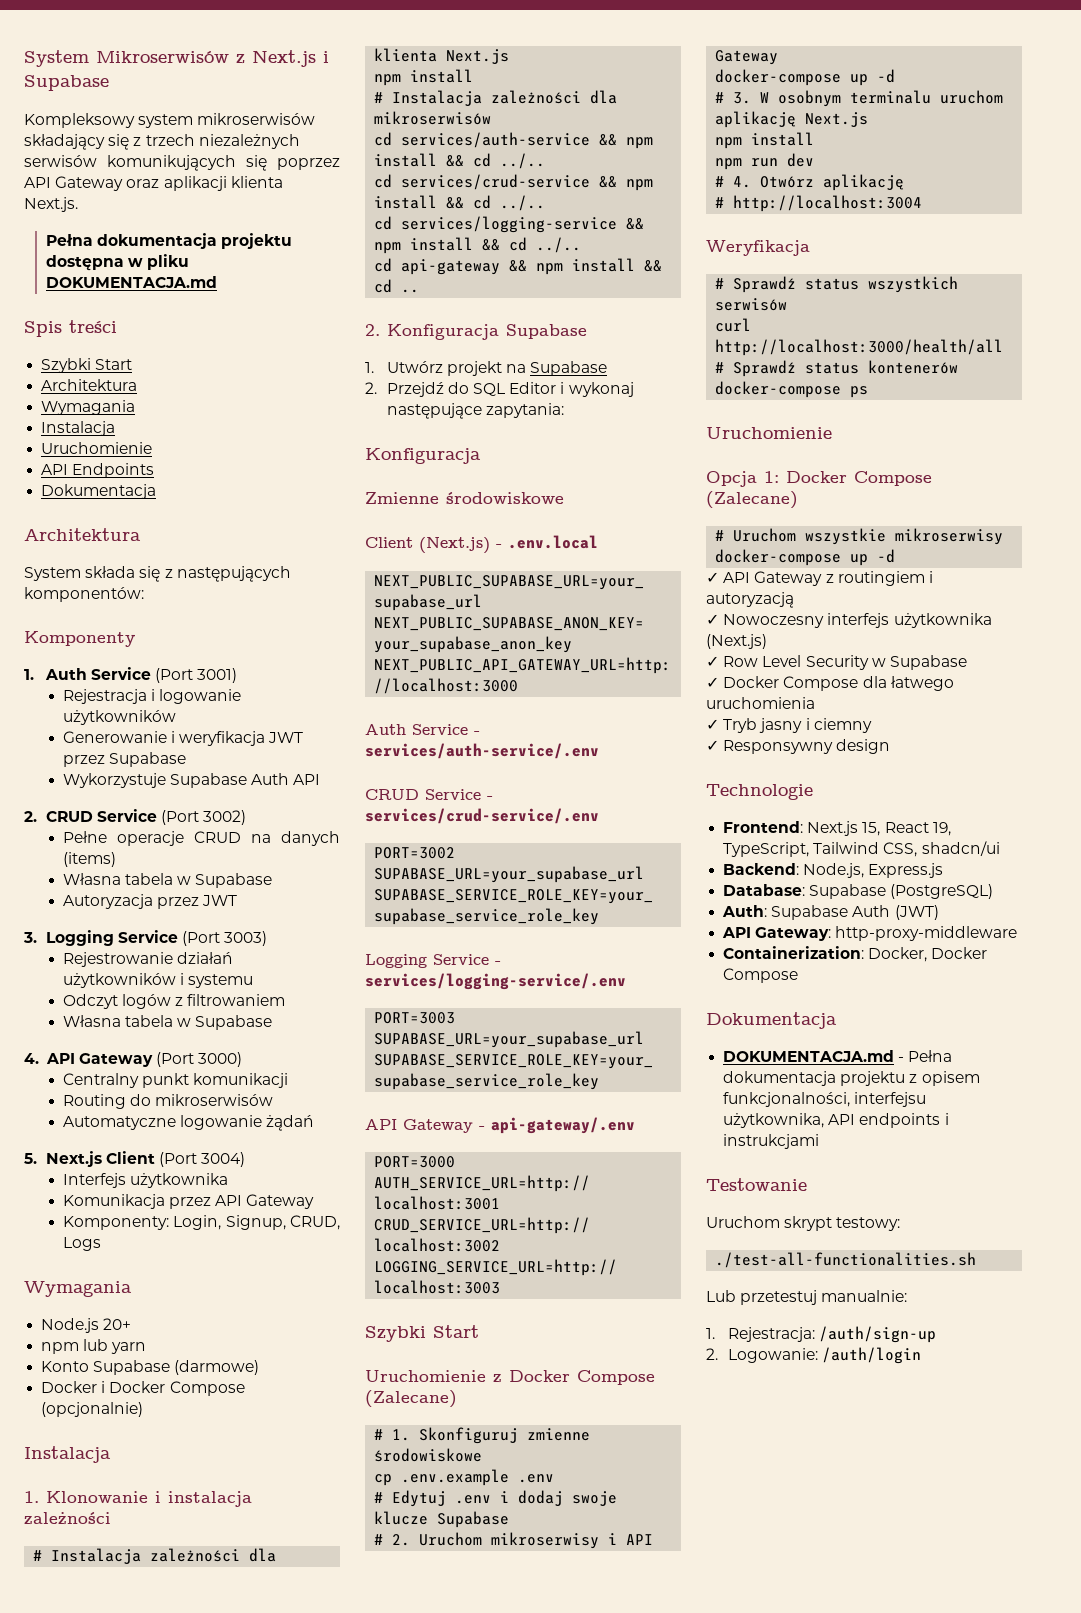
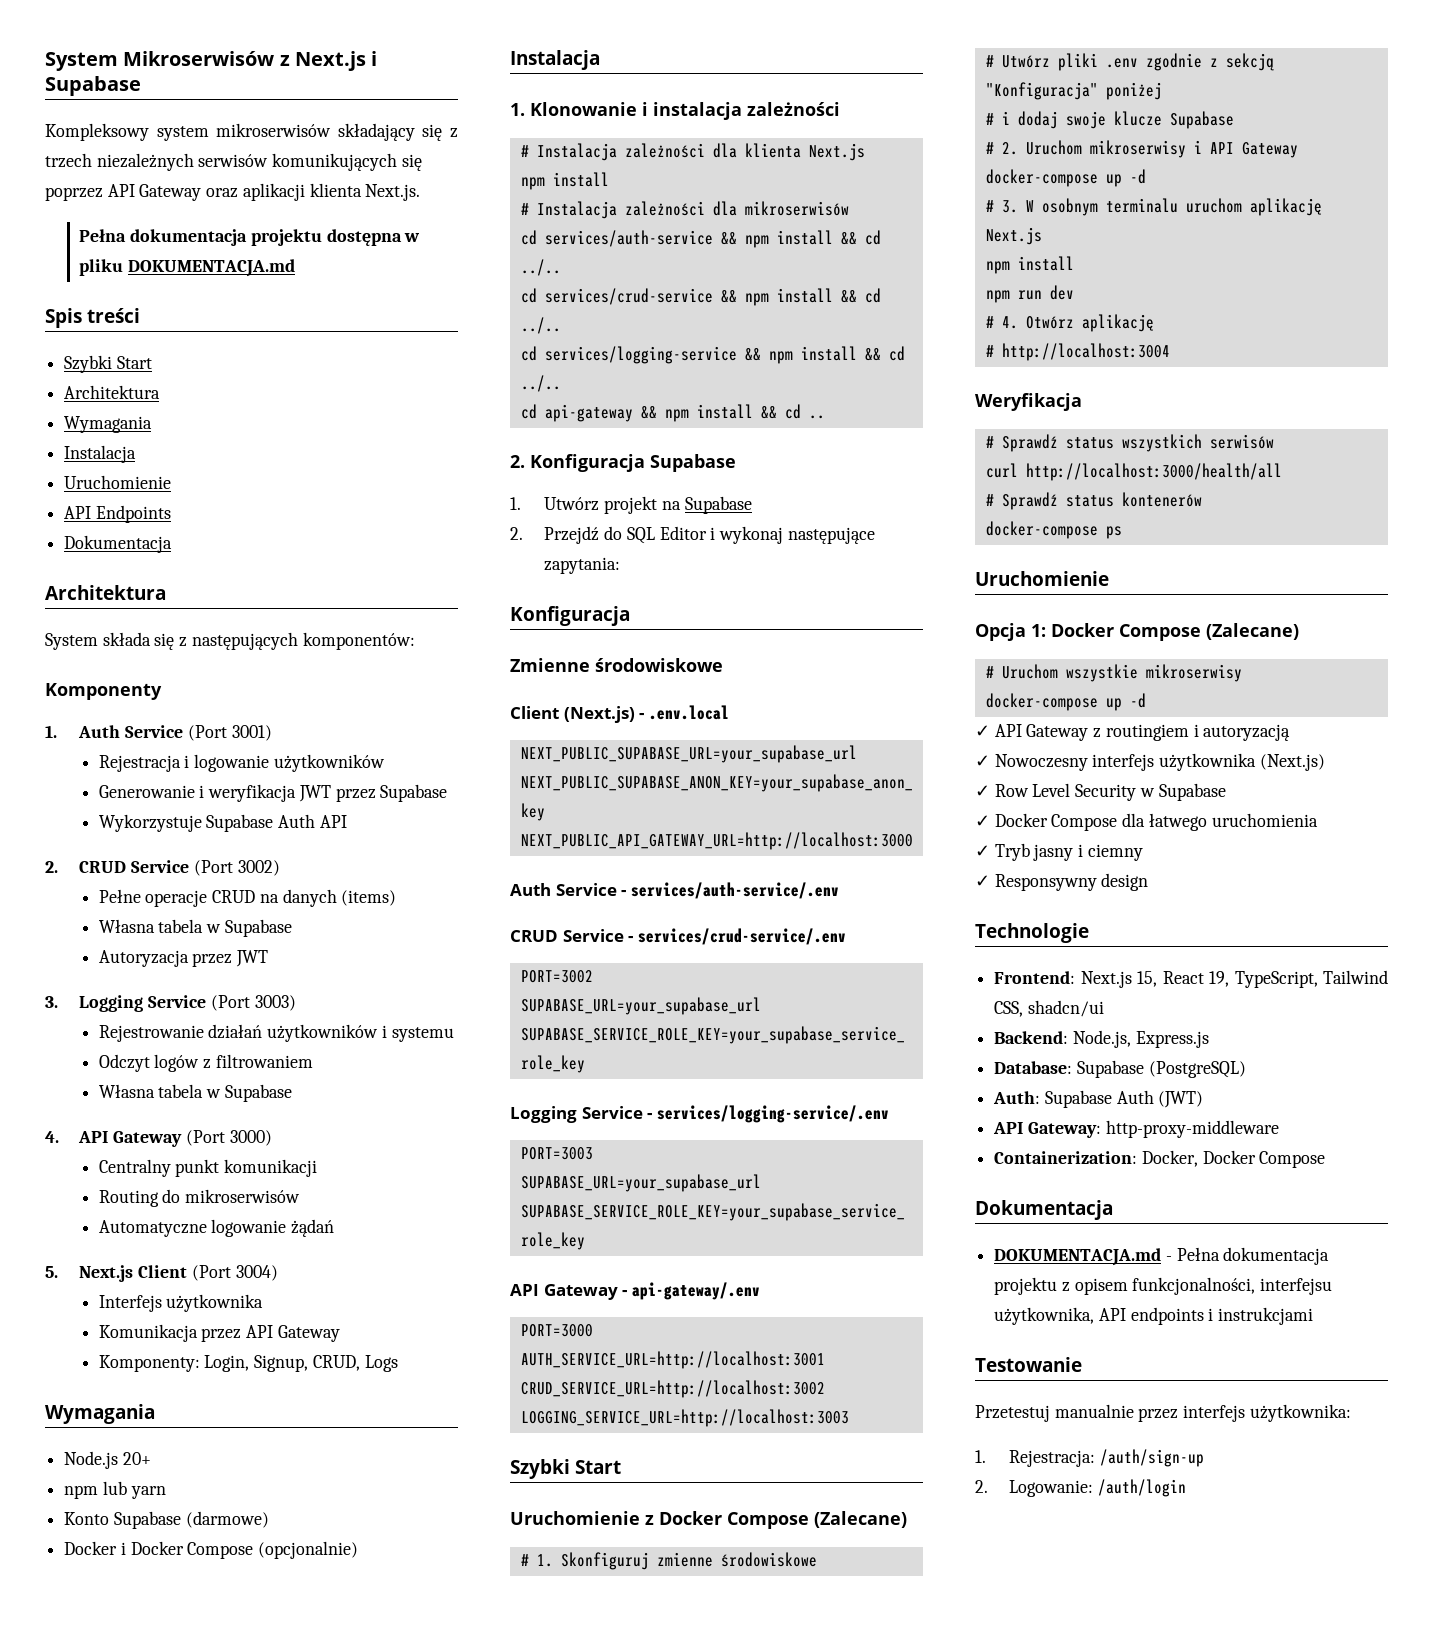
- cp .env.example .env
- # Edytuj .env i dodaj swoje klucze Supabase
+ # Utwórz pliki .env zgodnie z sekcją "Konfiguracja" poniżej
+ # i dodaj swoje klucze Supabase
- Uruchom skrypt testowy:
- ./test-all-functionalities.sh
- Lub przetestuj manualnie:
+ Przetestuj manualnie przez interfejs użytkownika:

